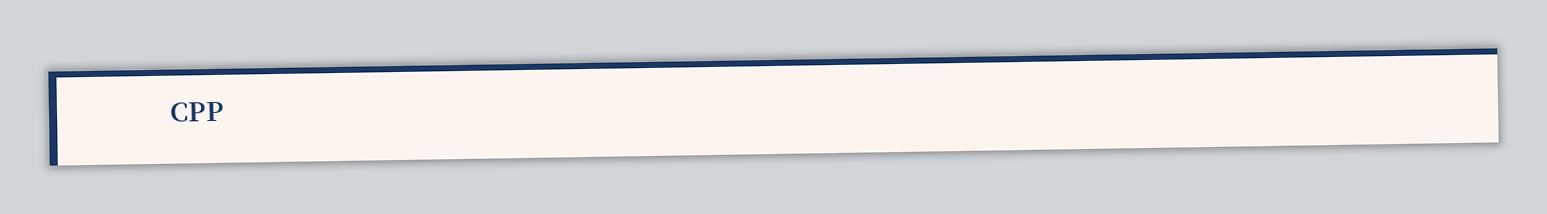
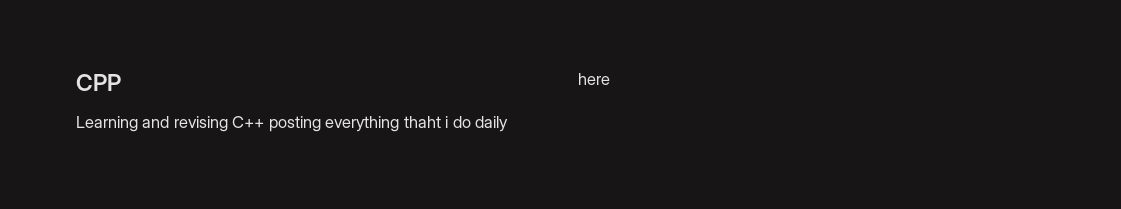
+ Learning and revising C++ posting everything thaht i do daily here

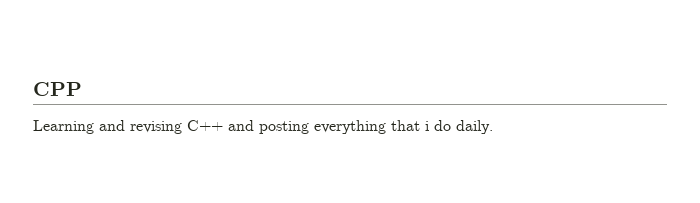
- Learning and revising C++ posting everything thaht i do daily here
+ Learning and revising C++ and posting everything that i do daily.

